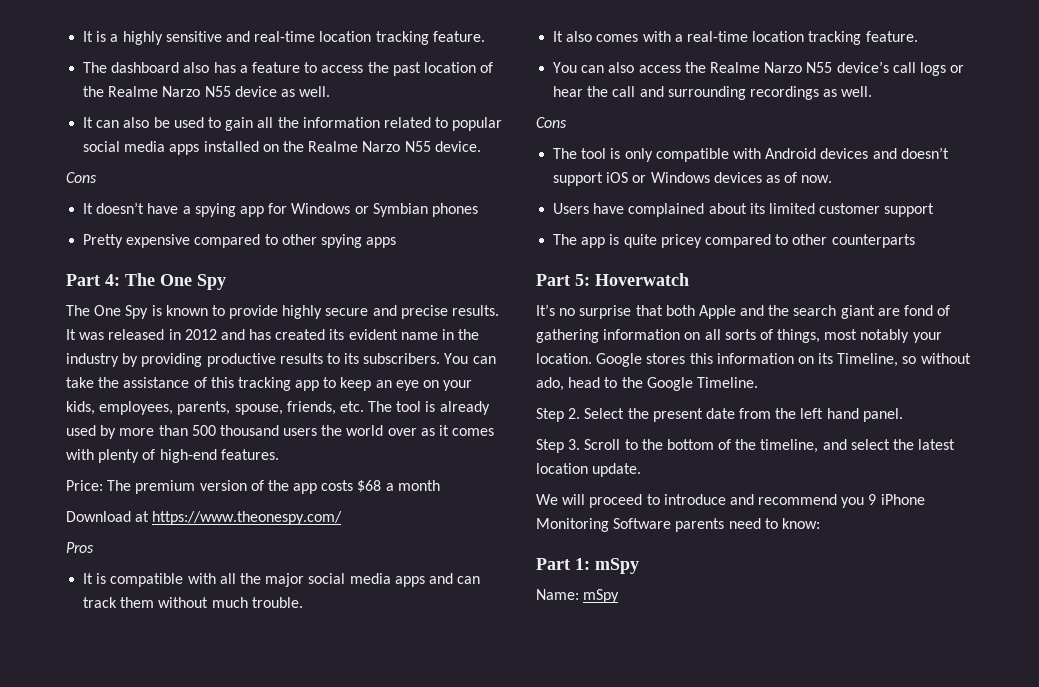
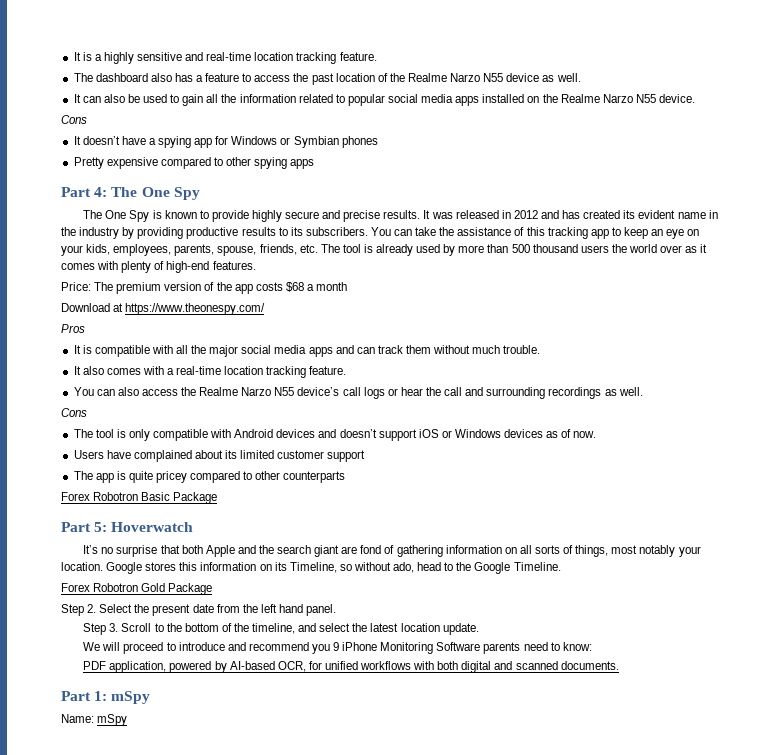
+ Forex Robotron Basic Package
+ Forex Robotron Gold Package
+ PDF application, powered by AI-based OCR, for unified workflows with both digital and scanned documents.

